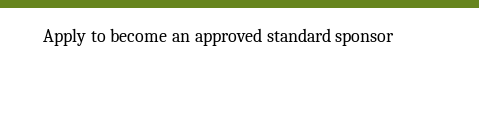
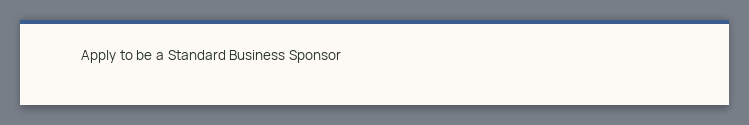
- Apply to become an approved standard sponsor
+ Apply to be a Standard Business Sponsor

